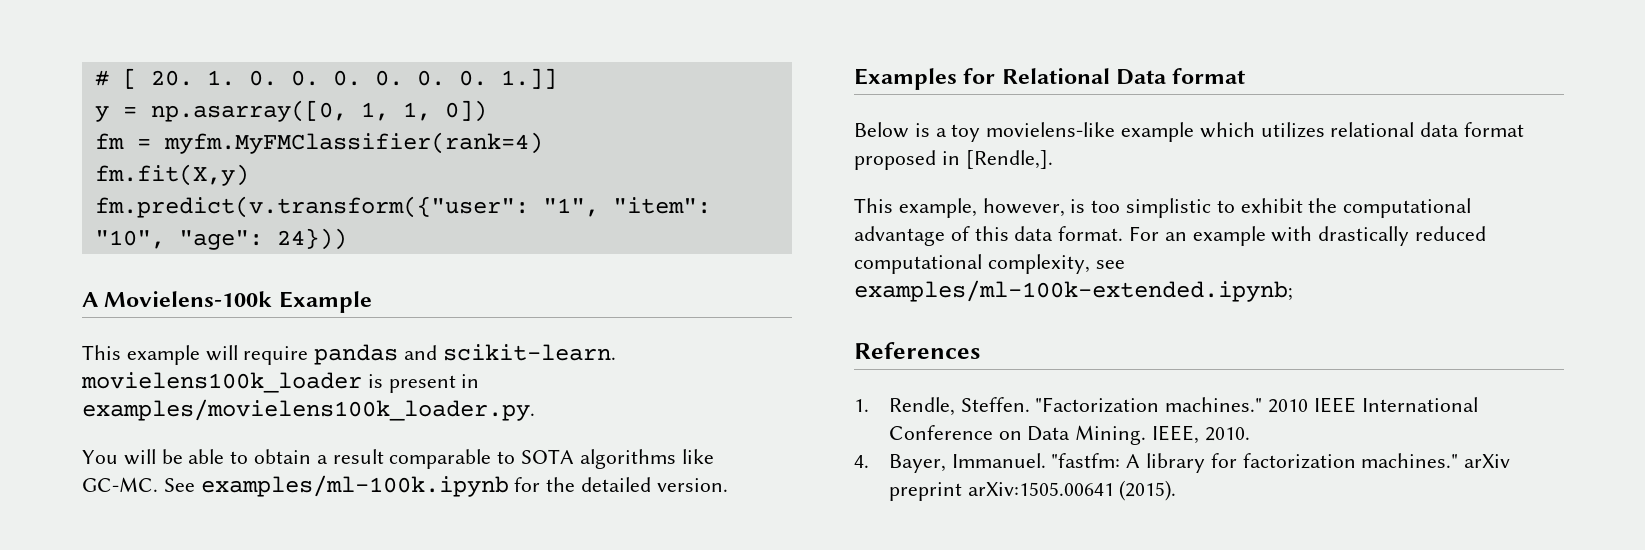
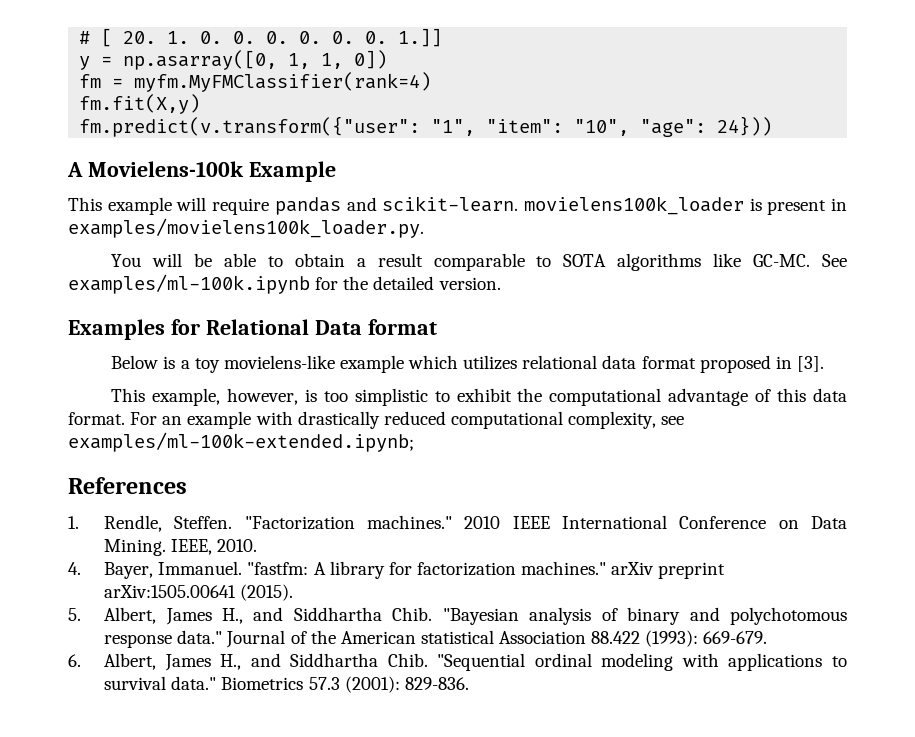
- Below is a toy movielens-like example which utilizes relational data format proposed in [Rendle,].
+ Below is a toy movielens-like example which utilizes relational data format proposed in [3].
+ 5. Albert, James H., and Siddhartha Chib. "Bayesian analysis of binary and polychotomous response data." Journal of the American statistical Association 88.422 (1993): 669-679.
+ 6. Albert, James H., and Siddhartha Chib. "Sequential ordinal modeling with applications to survival data." Biometrics 57.3 (2001): 829-836.

